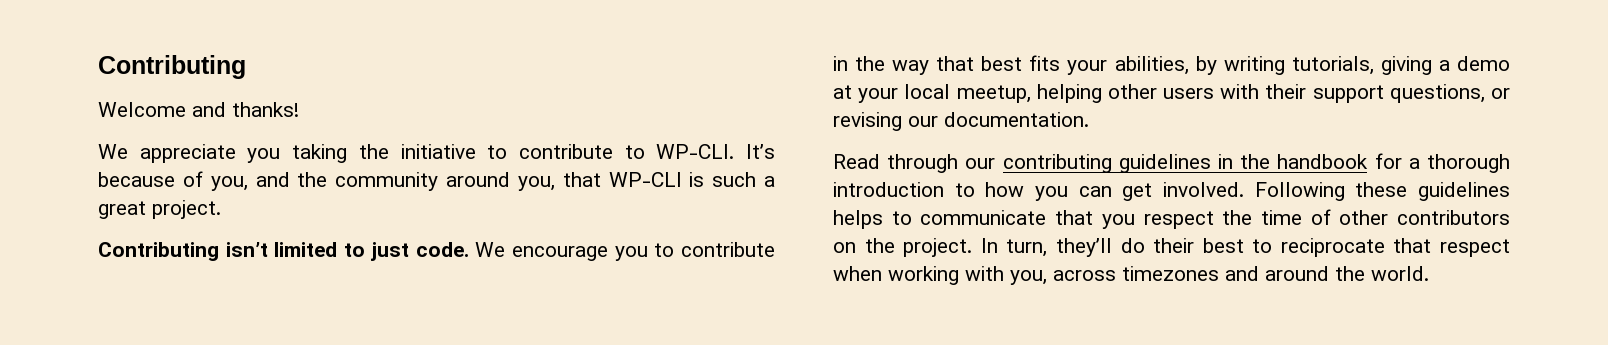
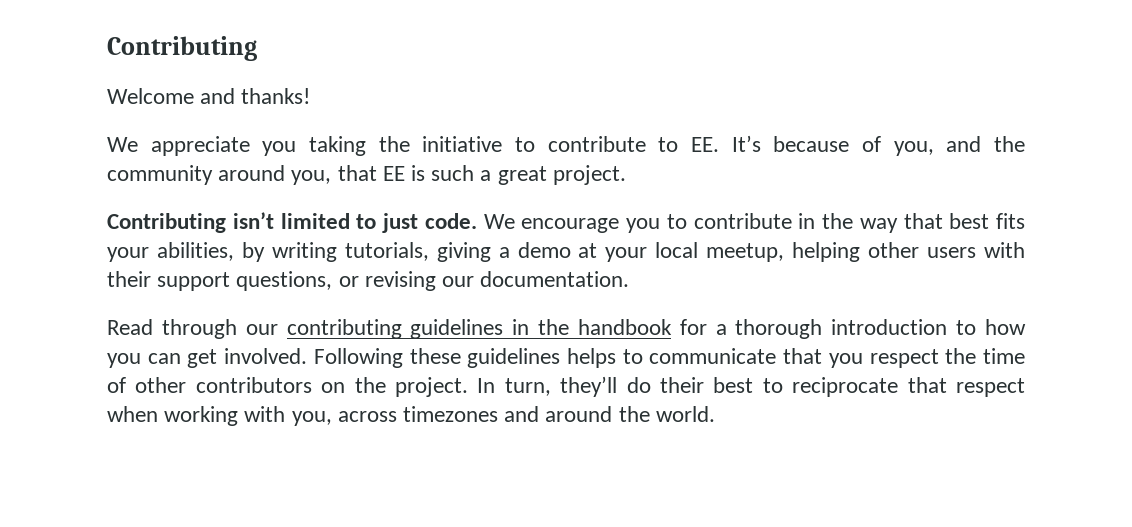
- We appreciate you taking the initiative to contribute to WP-CLI. It’s because of you, and the community around you, that WP-CLI is such a great project.
+ We appreciate you taking the initiative to contribute to EE. It’s because of you, and the community around you, that EE is such a great project.

